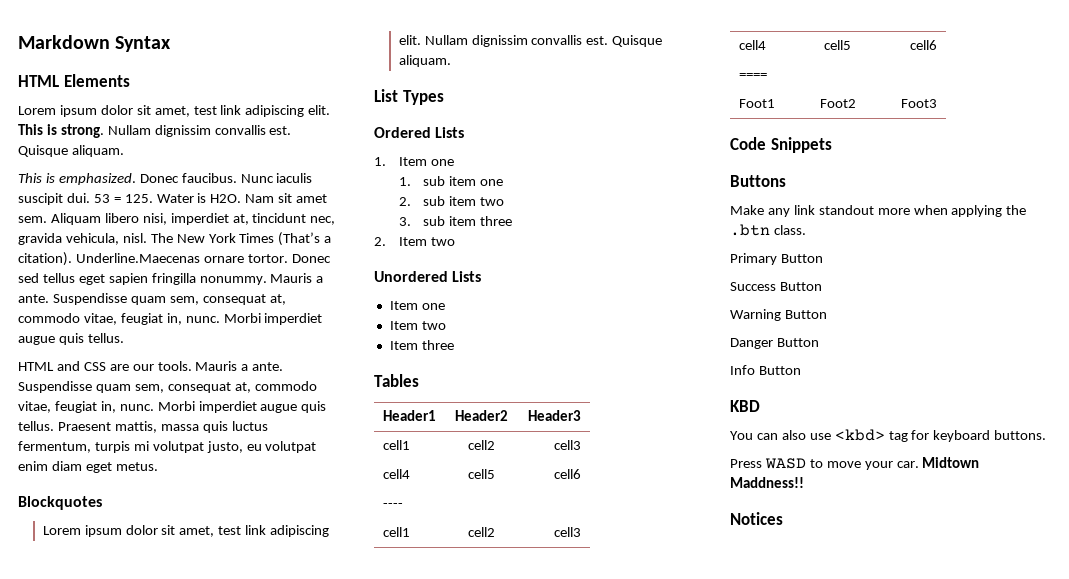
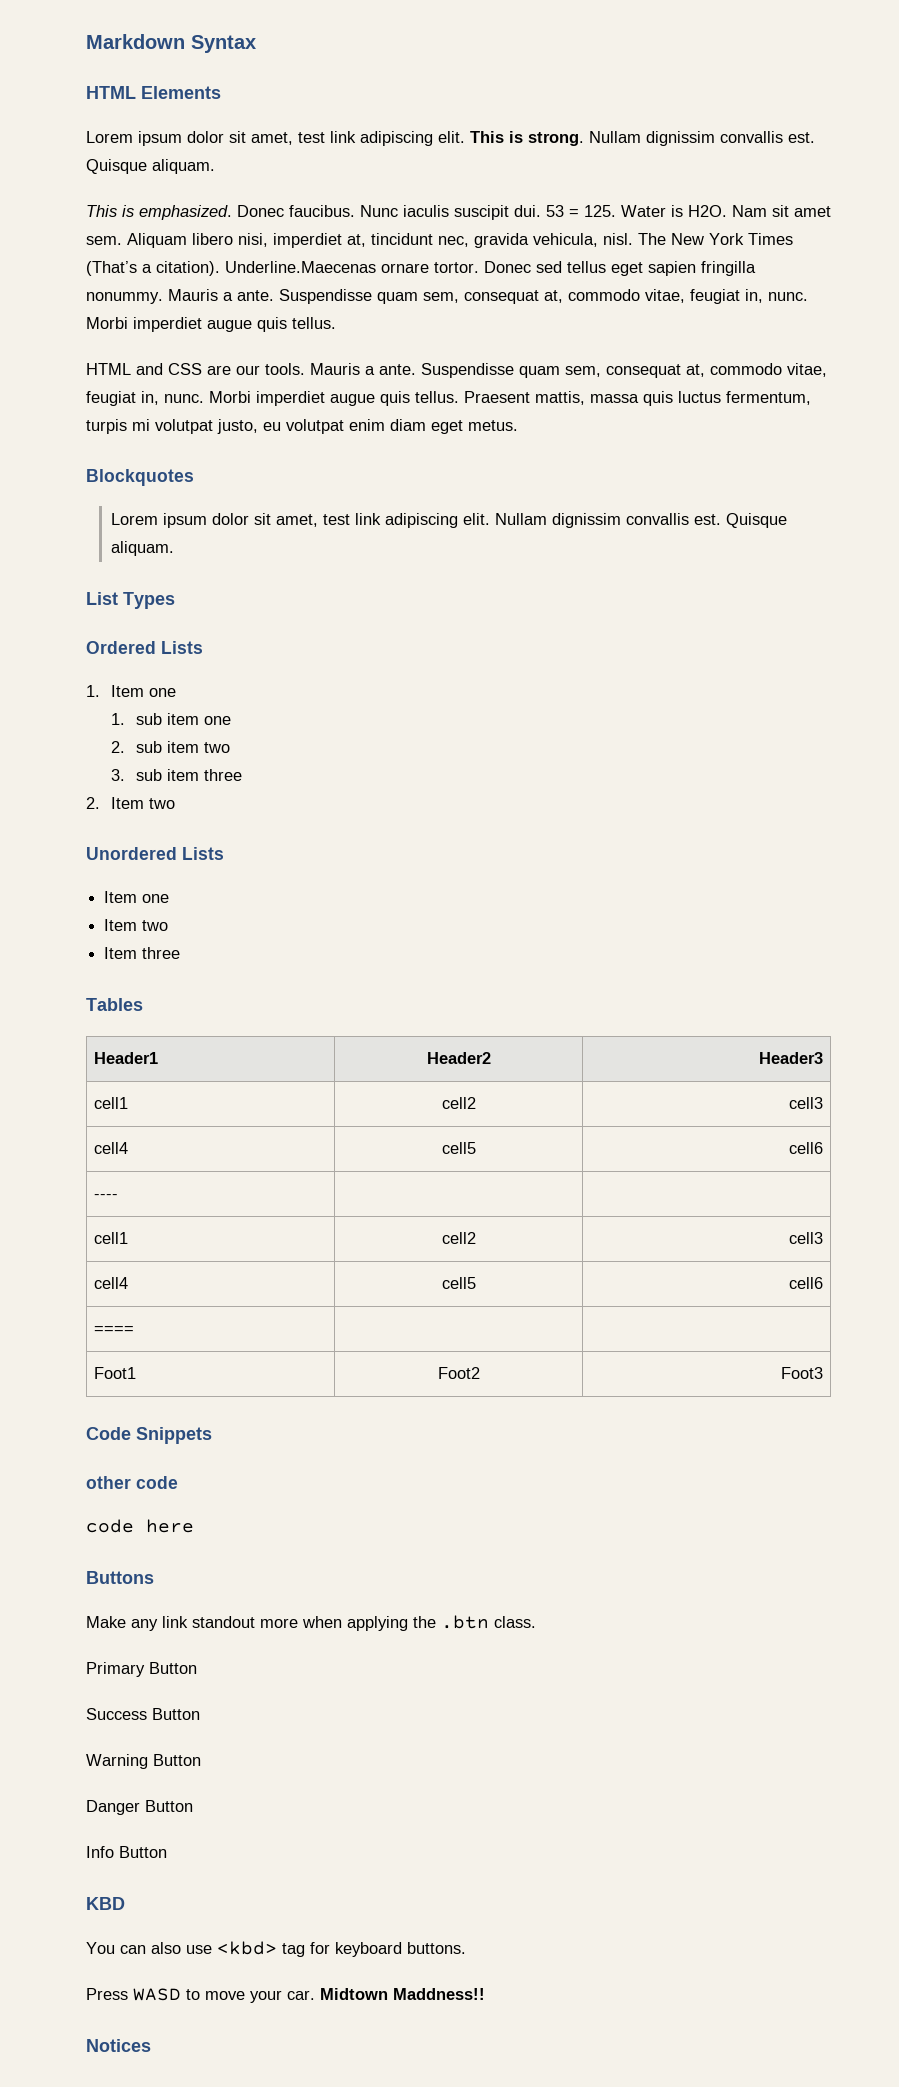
+ other code
+ code here

